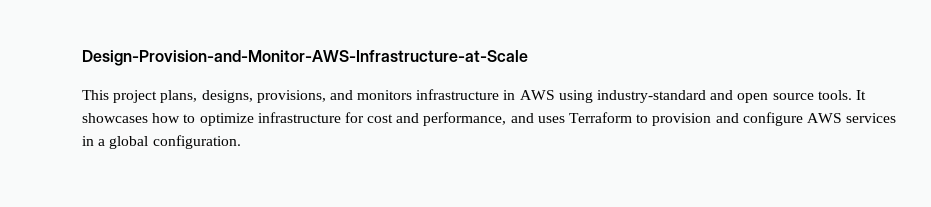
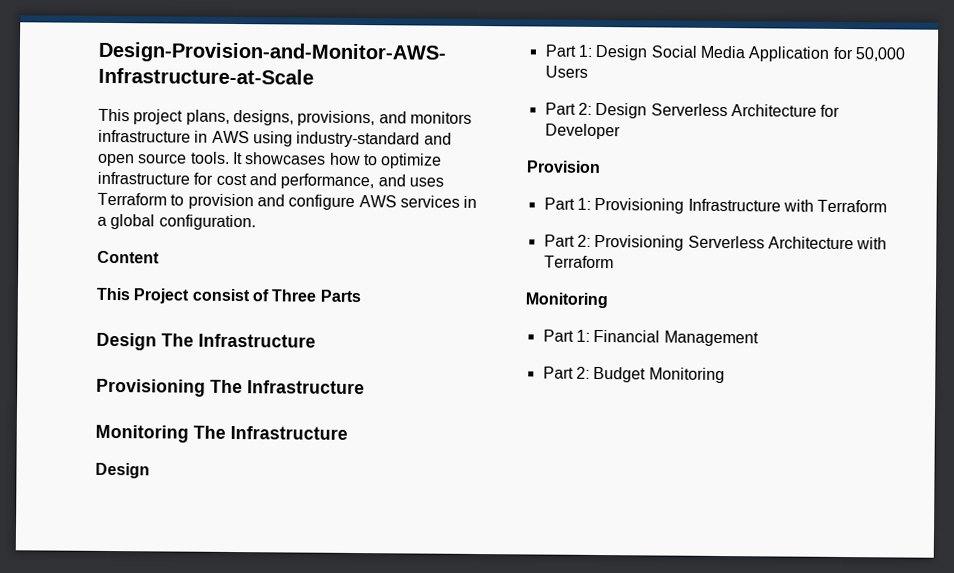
+ Content
+ This Project consist of Three Parts
+ Design The Infrastructure
+ Provisioning The Infrastructure
+ Monitoring The Infrastructure
+ Design
+ Part 1: Design Social Media Application for 50,000 Users
+ Part 2: Design Serverless Architecture for Developer
+ Provision
+ Part 1: Provisioning Infrastructure with Terraform
+ Part 2: Provisioning Serverless Architecture with Terraform
+ Monitoring
+ Part 1: Financial Management
+ Part 2: Budget Monitoring

